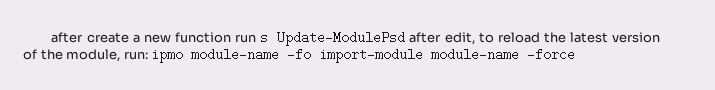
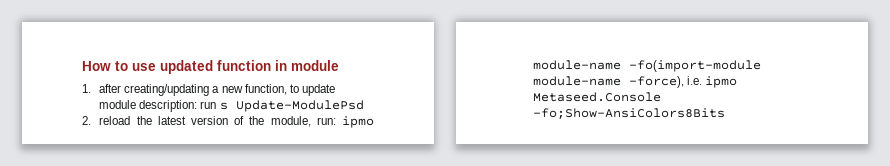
- after create a new function run s Update-ModulePsd after edit, to reload the latest version of the module, run: ipmo module-name -fo import-module module-name -force
+ How to use updated function in module
+ 1. after creating/updating a new function, to update module description: run s Update-ModulePsd
+ 2. reload the latest version of the module, run: ipmo module-name -fo(import-module module-name -force), i.e. ipmo Metaseed.Console -fo;Show-AnsiColors8Bits

